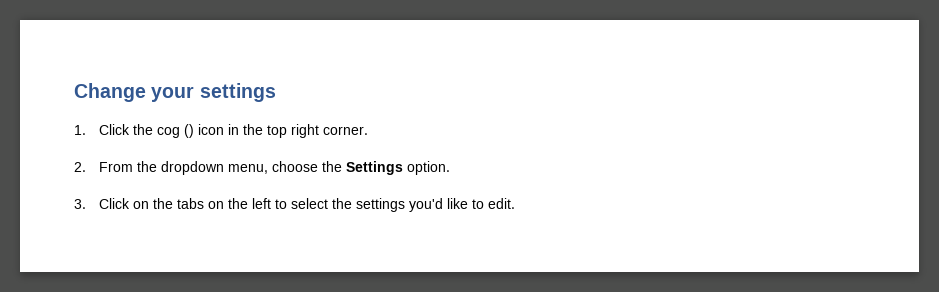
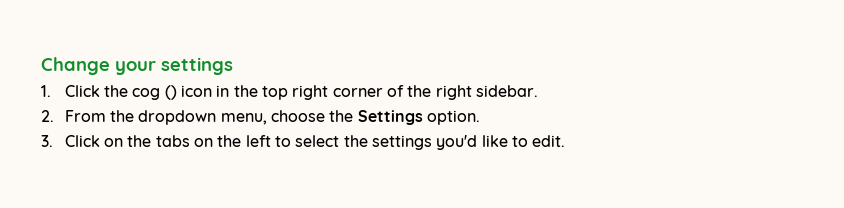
- 1. Click the cog () icon in the top right corner.
+ 1. Click the cog () icon in the top right corner of the right sidebar.

